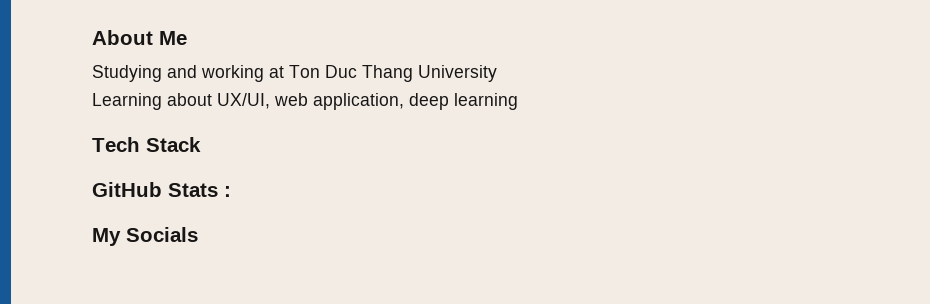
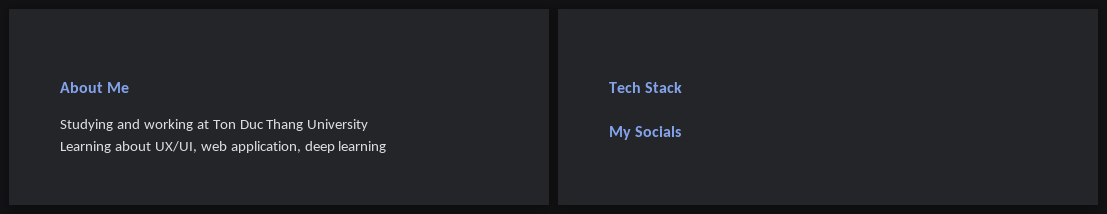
- GitHub Stats :

